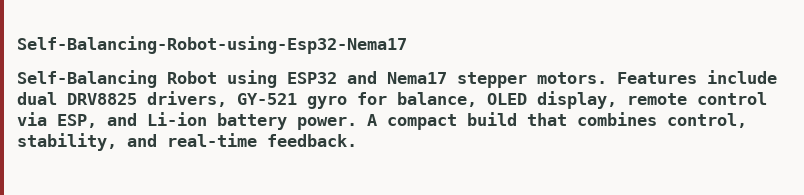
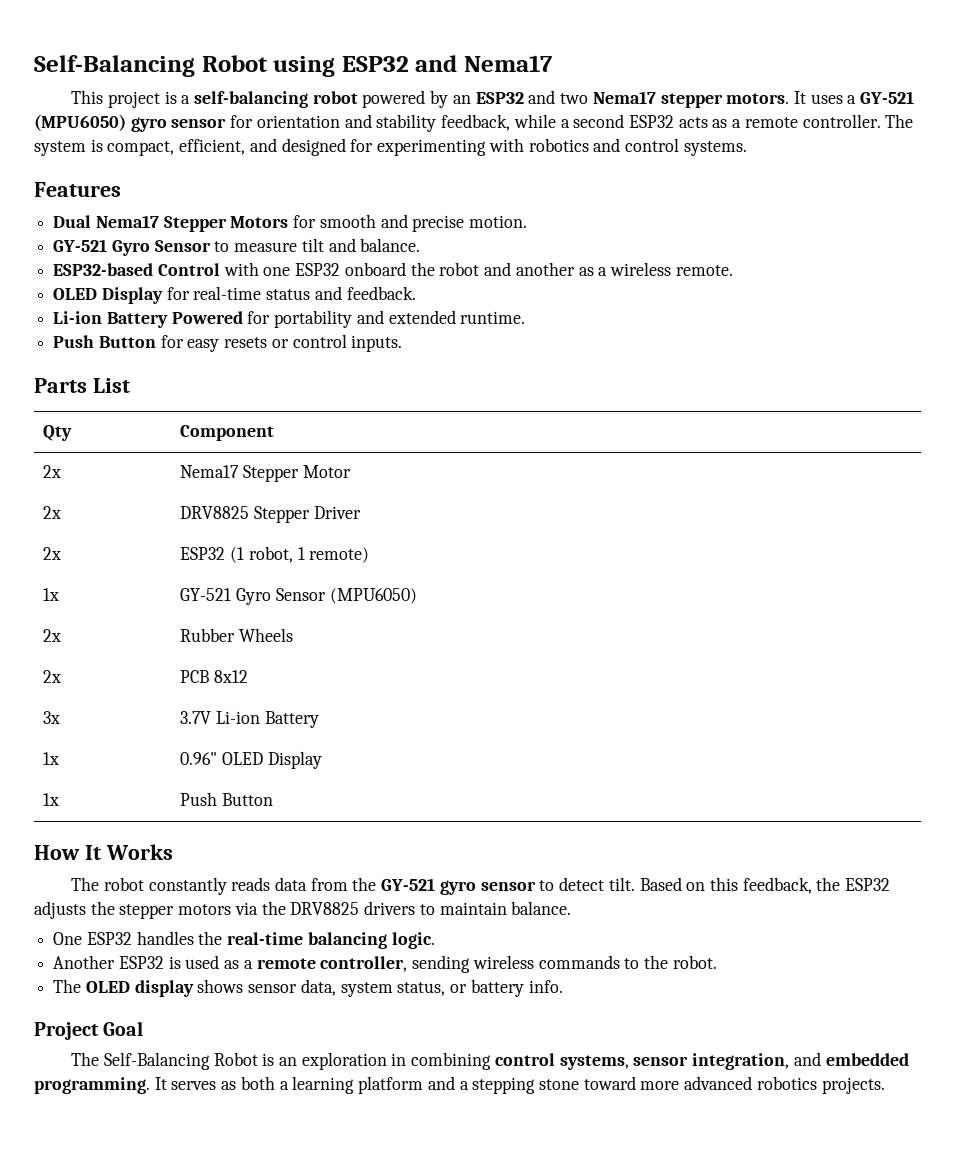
- Self-Balancing-Robot-using-Esp32-Nema17
- Self-Balancing Robot using ESP32 and Nema17 stepper motors. Features include dual DRV8825 drivers, GY-521 gyro for balance, OLED display, remote control via ESP, and Li-ion battery power. A compact build that combines control, stability, and real-time feedback.
+ Self-Balancing Robot using ESP32 and Nema17
+ This project is a self-balancing robot powered by an ESP32 and two Nema17 stepper motors. It uses a GY-521 (MPU6050) gyro sensor for orientation and stability feedback, while a second ESP32 acts as a remote controller. The system is compact, efficient, and designed for experimenting with robotics and control systems.
+ Features
+ Dual Nema17 Stepper Motors for smooth and precise motion.
+ GY-521 Gyro Sensor to measure tilt and balance.
+ ESP32-based Control with one ESP32 onboard the robot and another as a wireless remote.
+ OLED Display for real-time status and feedback.
+ Li-ion Battery Powered for portability and extended runtime.
+ Push Button for easy resets or control inputs.
+ Parts List
+ Qty | Component
+ 2x | Nema17 Stepper Motor
+ 2x | DRV8825 Stepper Driver
+ 2x | ESP32 (1 robot, 1 remote)
+ 1x | GY-521 Gyro Sensor (MPU6050)
+ 2x | Rubber Wheels
+ 2x | PCB 8x12
+ 3x | 3.7V Li-ion Battery
+ 1x | 0.96" OLED Display
+ 1x | Push Button
+ How It Works
+ The robot constantly reads data from the GY-521 gyro sensor to detect tilt. Based on this feedback, the ESP32 adjusts the stepper motors via the DRV8825 drivers to maintain balance.
+ One ESP32 handles the real-time balancing logic.
+ Another ESP32 is used as a remote controller, sending wireless commands to the robot.
+ The OLED display shows sensor data, system status, or battery info.
+ Project Goal
+ The Self-Balancing Robot is an exploration in combining control systems, sensor integration, and embedded programming. It serves as both a learning platform and a stepping stone toward more advanced robotics projects.

